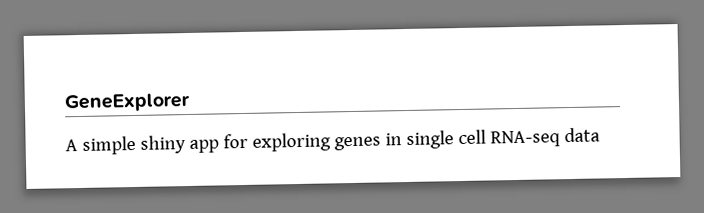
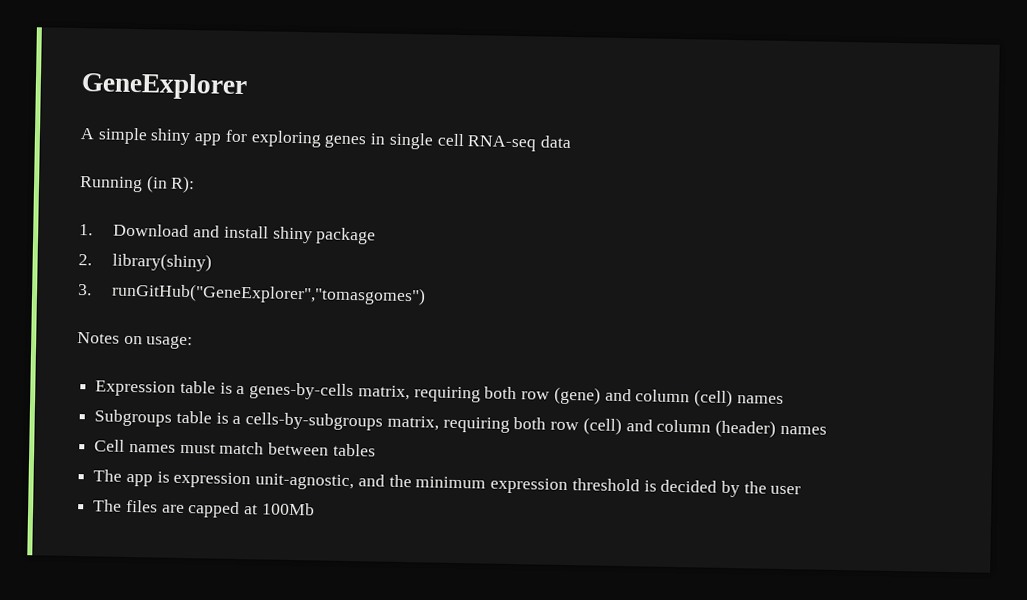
+ Running (in R):
+ 1. Download and install shiny package
+ 2. library(shiny)
+ 3. runGitHub("GeneExplorer","tomasgomes")
+ Notes on usage:
+ Expression table is a genes-by-cells matrix, requiring both row (gene) and column (cell) names
+ Subgroups table is a cells-by-subgroups matrix, requiring both row (cell) and column (header) names
+ Cell names must match between tables
+ The app is expression unit-agnostic, and the minimum expression threshold is decided by the user
+ The files are capped at 100Mb

